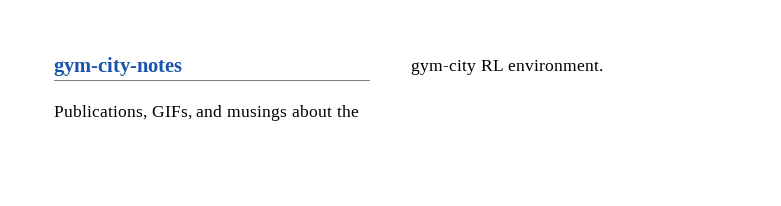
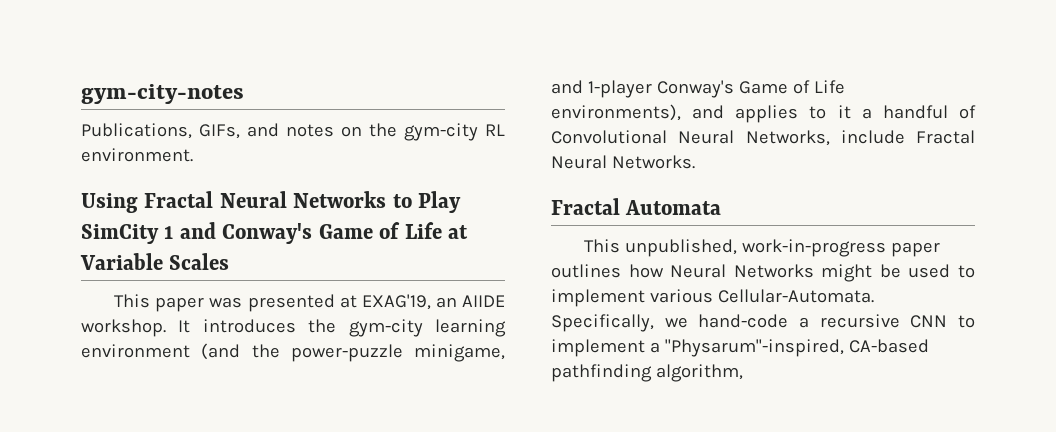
- Publications, GIFs, and musings about the gym-city RL environment.
+ Publications, GIFs, and notes on the gym-city RL environment.
+ Using Fractal Neural Networks to Play SimCity 1 and Conway's Game of Life at Variable Scales
+ This paper was presented at EXAG'19, an AIIDE workshop. It introduces the gym-city learning environment (and the power-puzzle minigame, and 1-player Conway's Game of Life environments), and applies to it a handful of Convolutional Neural Networks, include Fractal Neural Networks.
+ Fractal Automata
+ This unpublished, work-in-progress paper outlines how Neural Networks might be used to implement various Cellular-Automata. Specifically, we hand-code a recursive CNN to implement a "Physarum"-inspired, CA-based pathfinding algorithm,

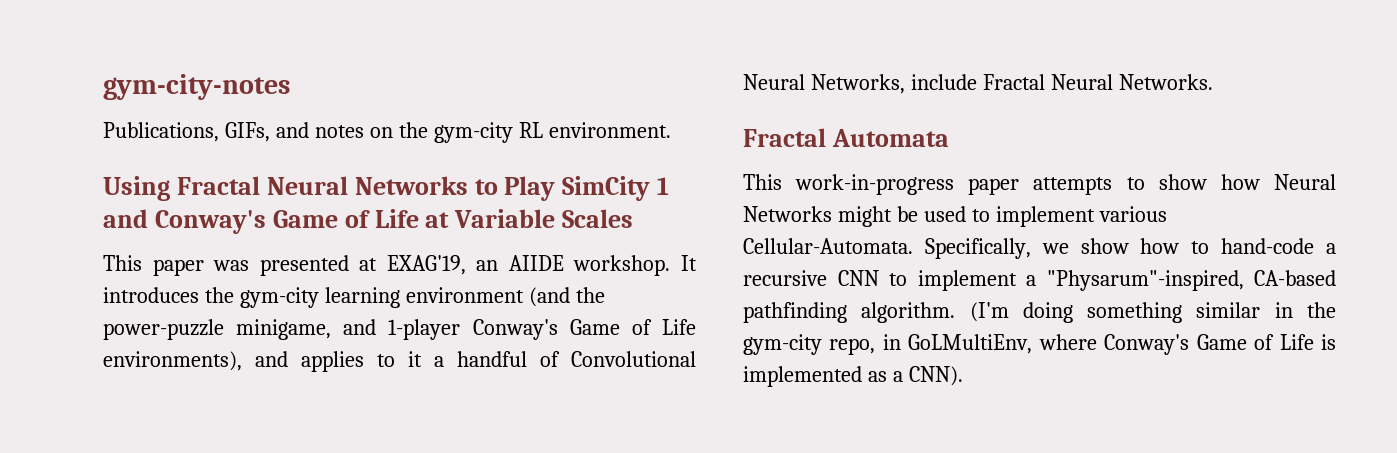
- This unpublished, work-in-progress paper outlines how Neural Networks might be used to implement various Cellular-Automata.
+ This work-in-progress paper attempts to show how Neural Networks might be used to implement various Cellular-Automata.
- Specifically, we hand-code a recursive CNN to implement a "Physarum"-inspired, CA-based pathfinding algorithm,
+ Specifically, we show how to hand-code a recursive CNN to implement a "Physarum"-inspired, CA-based pathfinding algorithm. (I'm doing something similar in the gym-city repo, in GoLMultiEnv, where Conway's Game of Life is implemented as a CNN).

